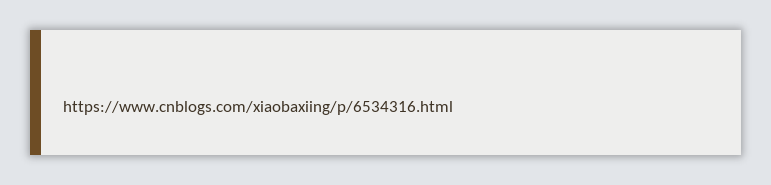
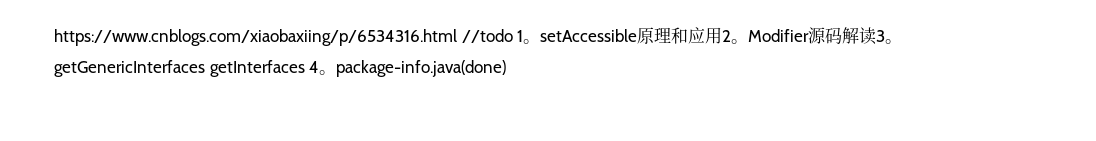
- https://www.cnblogs.com/xiaobaxiing/p/6534316.html
+ https://www.cnblogs.com/xiaobaxiing/p/6534316.html //todo 1。setAccessible原理和应用2。Modifier源码解读3。getGenericInterfaces getInterfaces 4。package-info.java(done)

